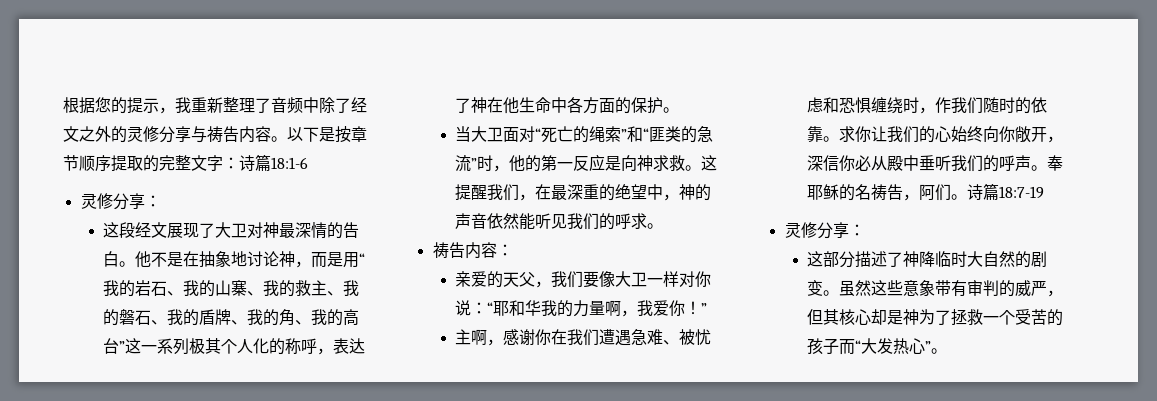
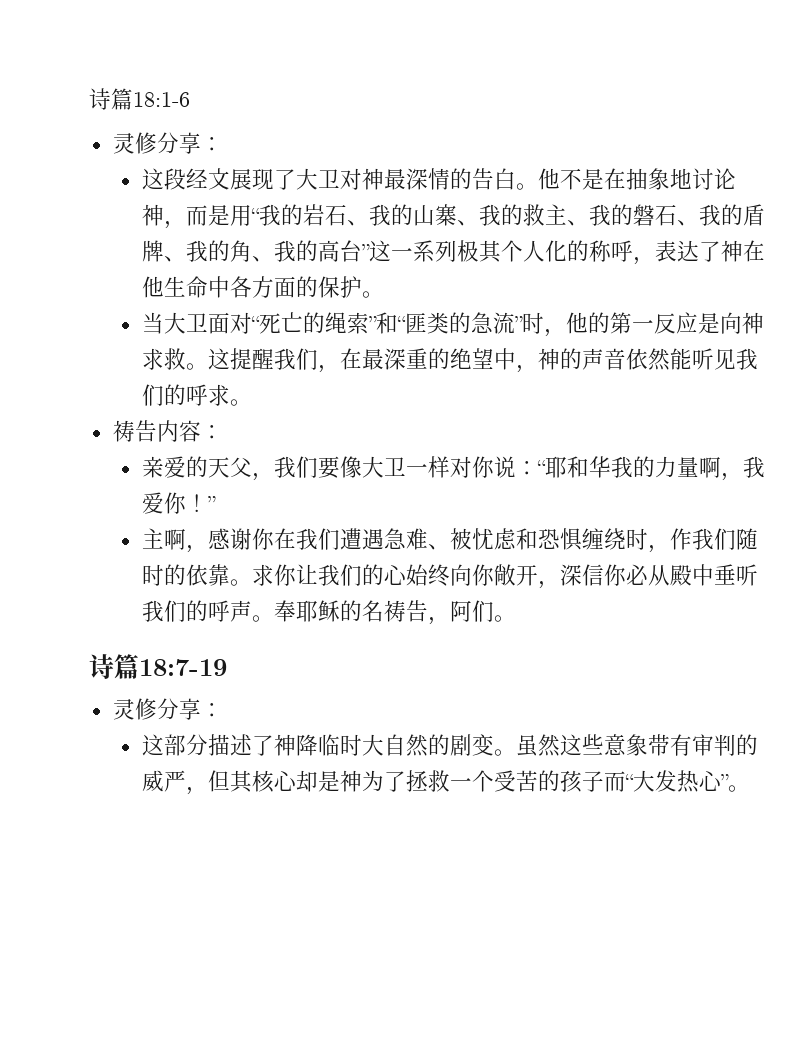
- 根据您的提示，我重新整理了音频中除了经文之外的灵修分享与祷告内容。以下是按章节顺序提取的完整文字：诗篇18:1-6
+ 诗篇18:1-6
- 奉耶稣的名祷告，阿们。诗篇18:7-19
+ 奉耶稣的名祷告，阿们。
+ 诗篇18:7-19

